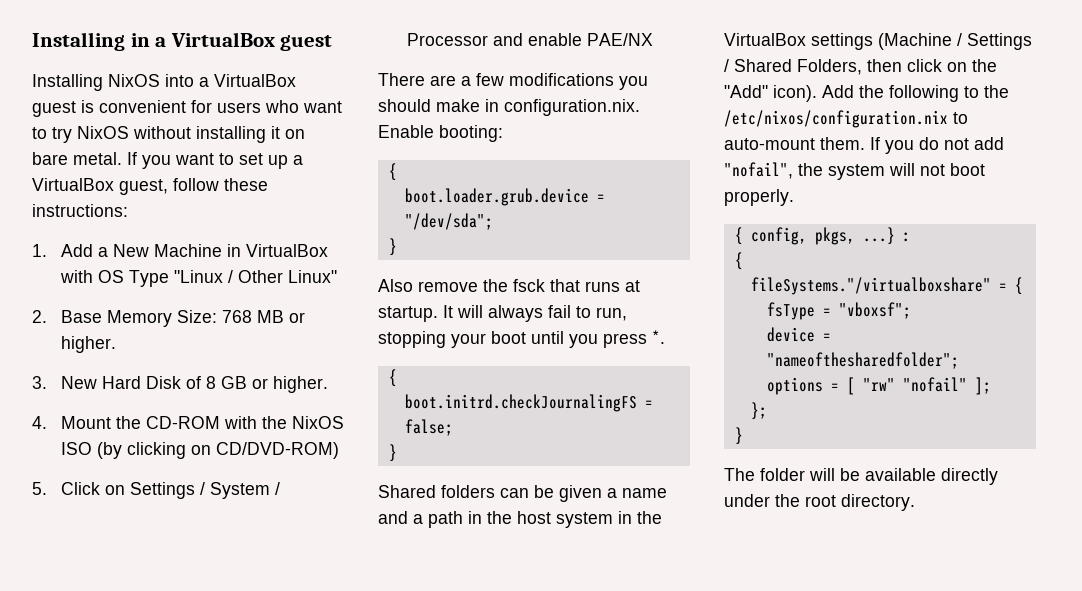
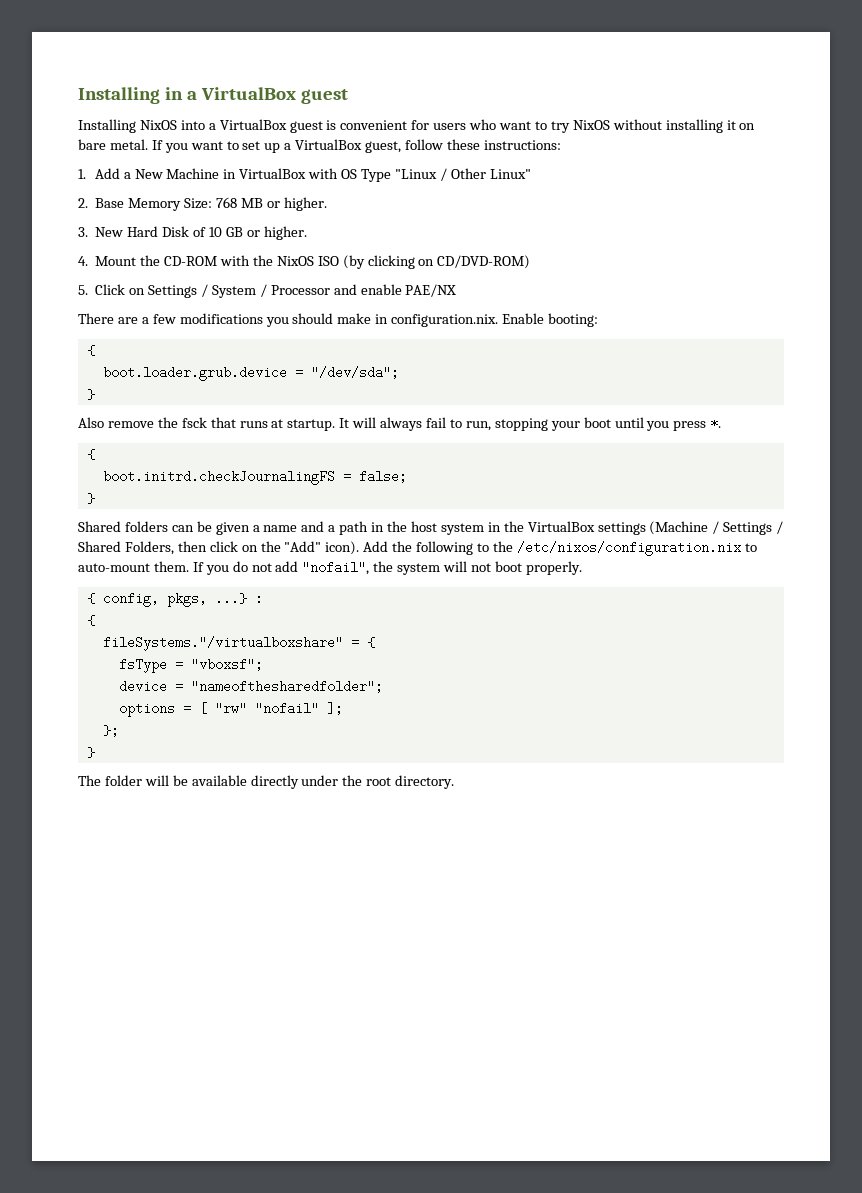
- 3. New Hard Disk of 8 GB or higher.
+ 3. New Hard Disk of 10 GB or higher.

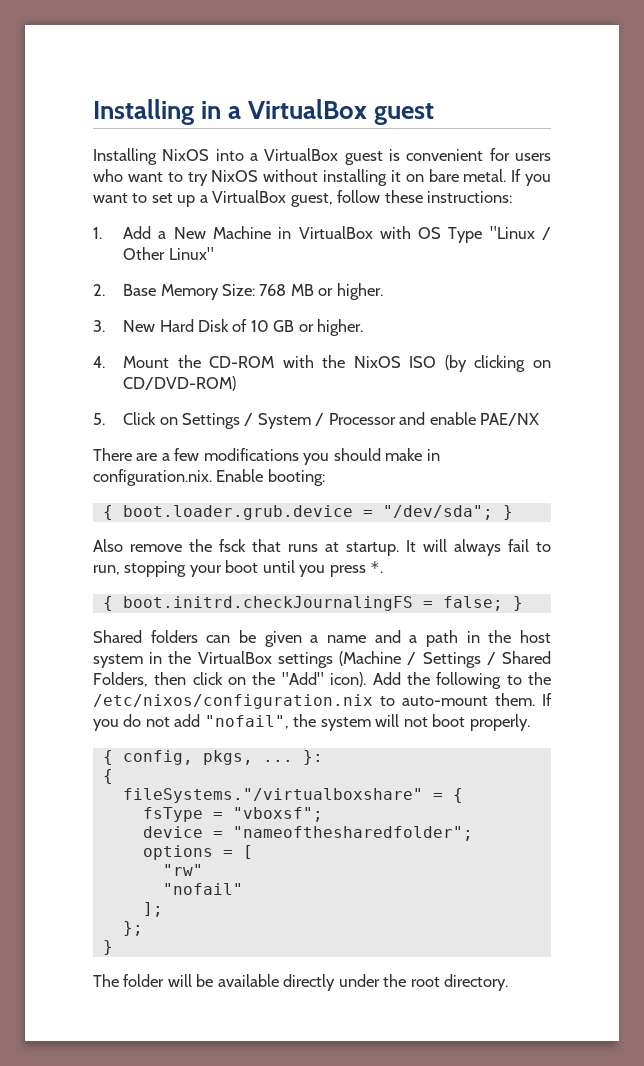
  There are a few modifications you should make in configuration.nix. Enable booting:
- {
- boot.loader.grub.device = "/dev/sda";
- }
+ { boot.loader.grub.device = "/dev/sda"; }
  It will always fail to run, stopping your boot until you press *.
- {
- boot.initrd.checkJournalingFS = false;
- }
+ { boot.initrd.checkJournalingFS = false; }
- { config, pkgs, ...} :
+ { config, pkgs, ... }:
- options = [ "rw" "nofail" ];
+ options = [
+ "rw"
+ "nofail"
+ ];

